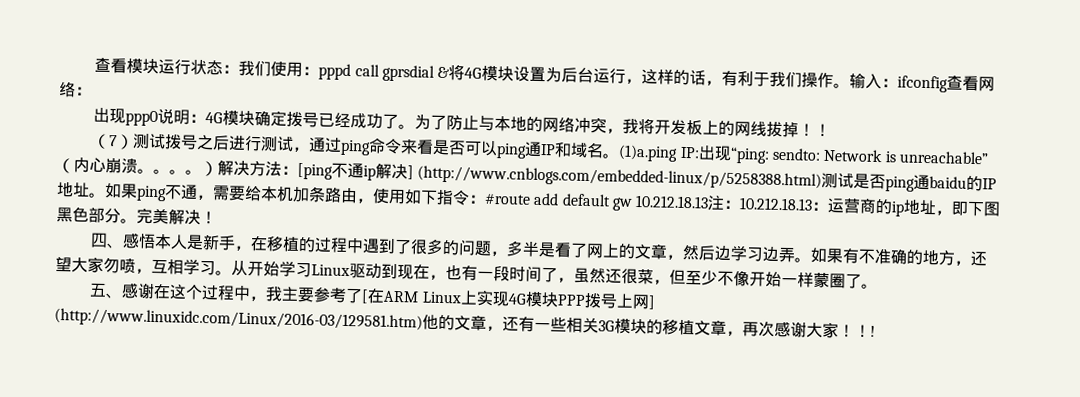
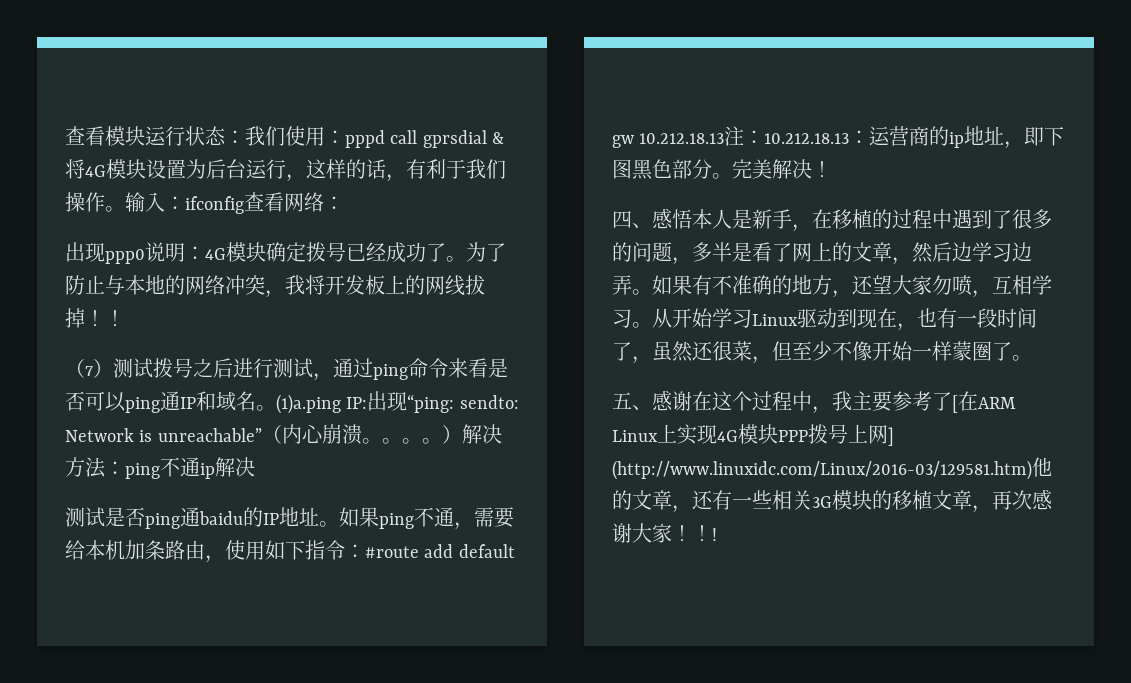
- 。）解决方法：[ping不通ip解决] (http://www.cnblogs.com/embedded-linux/p/5258388.html)测试是否ping通baidu的IP地址。
+ 。）解决方法：ping不通ip解决
+ 测试是否ping通baidu的IP地址。

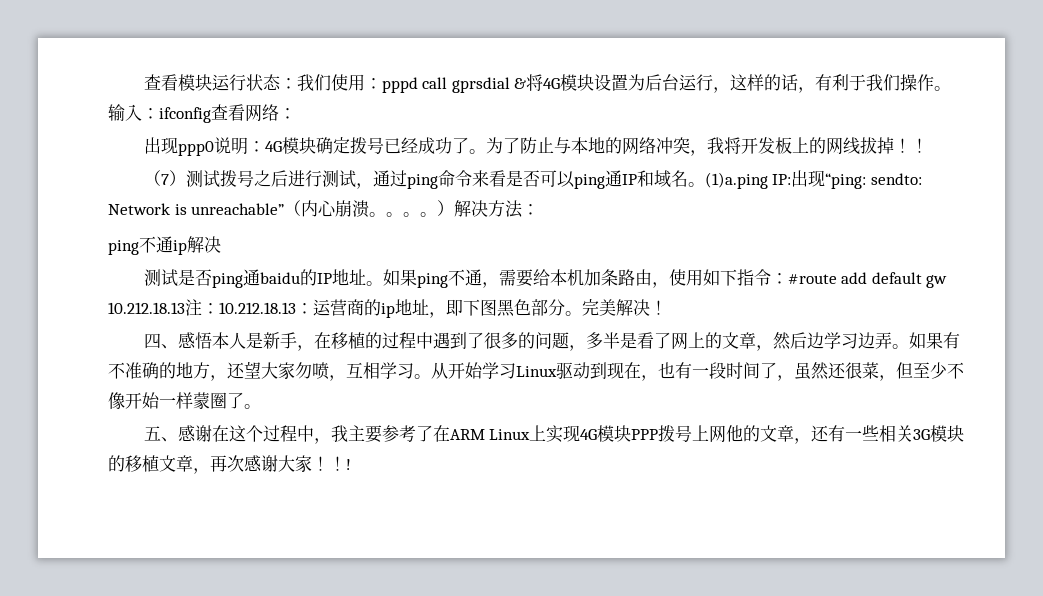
- 。）解决方法：ping不通ip解决
+ 。）解决方法：
+ ping不通ip解决
- 五、感谢在这个过程中，我主要参考了[在ARM Linux上实现4G模块PPP拨号上网] (http://www.linuxidc.com/Linux/2016-03/129581.htm)他的文章，还有一些相关3G模块的移植文章，再次感谢大家！
+ 五、感谢在这个过程中，我主要参考了在ARM Linux上实现4G模块PPP拨号上网他的文章，还有一些相关3G模块的移植文章，再次感谢大家！

